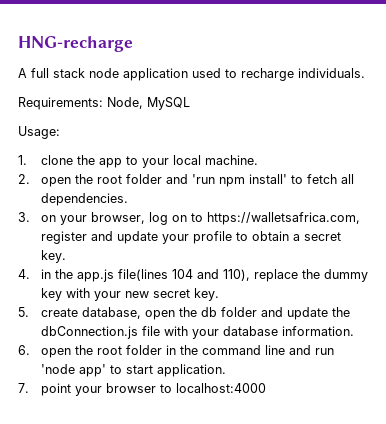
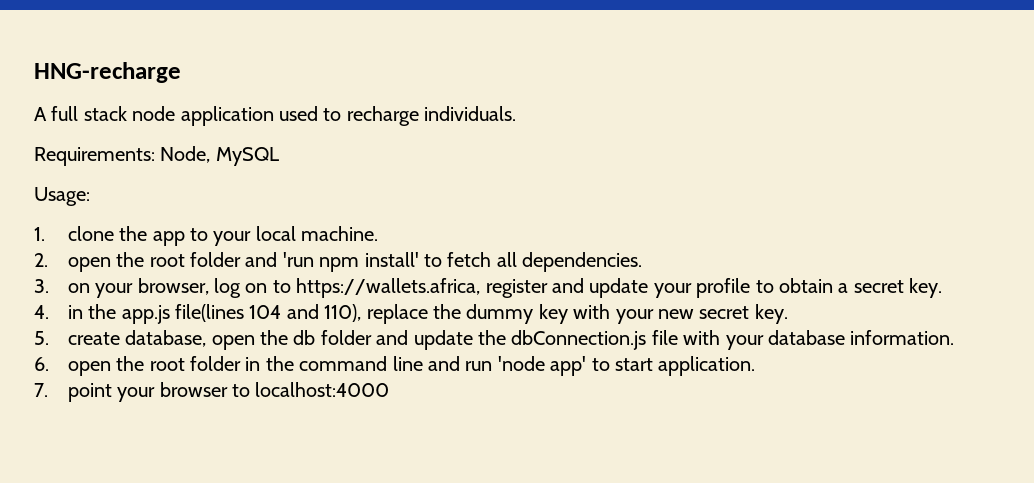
- 3. on your browser, log on to https://walletsafrica.com, register and update your profile to obtain a secret key.
+ 3. on your browser, log on to https://wallets.africa, register and update your profile to obtain a secret key.

